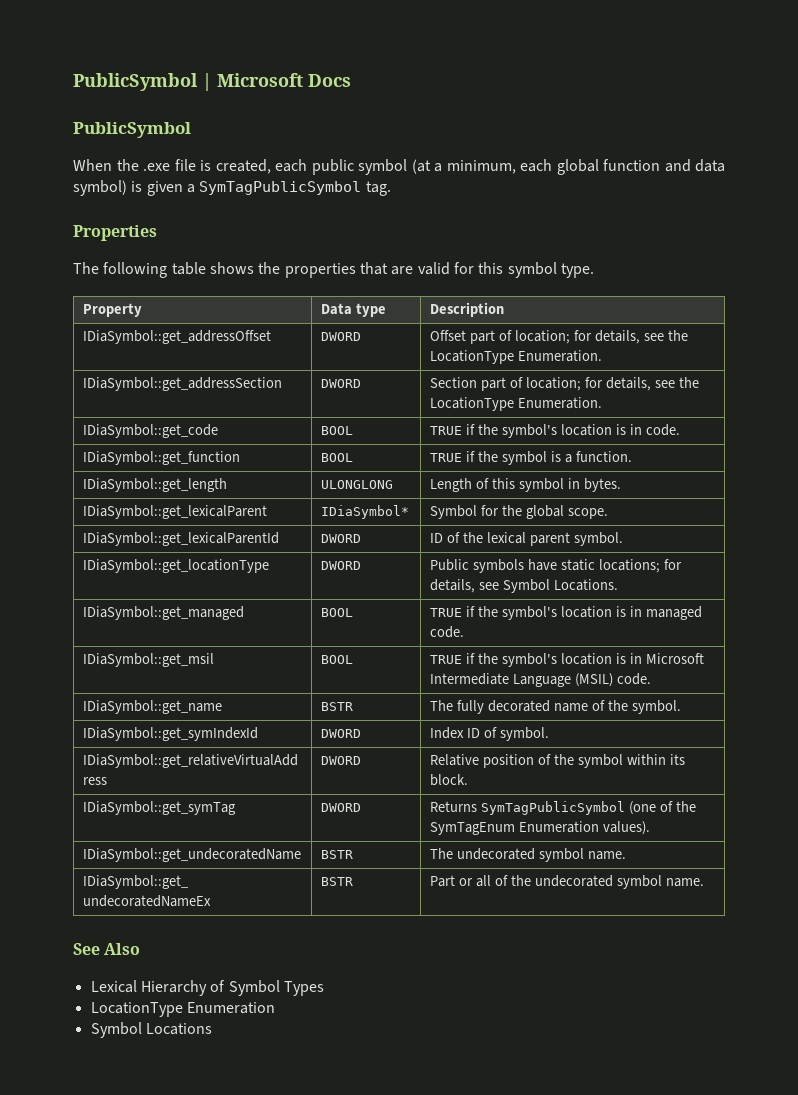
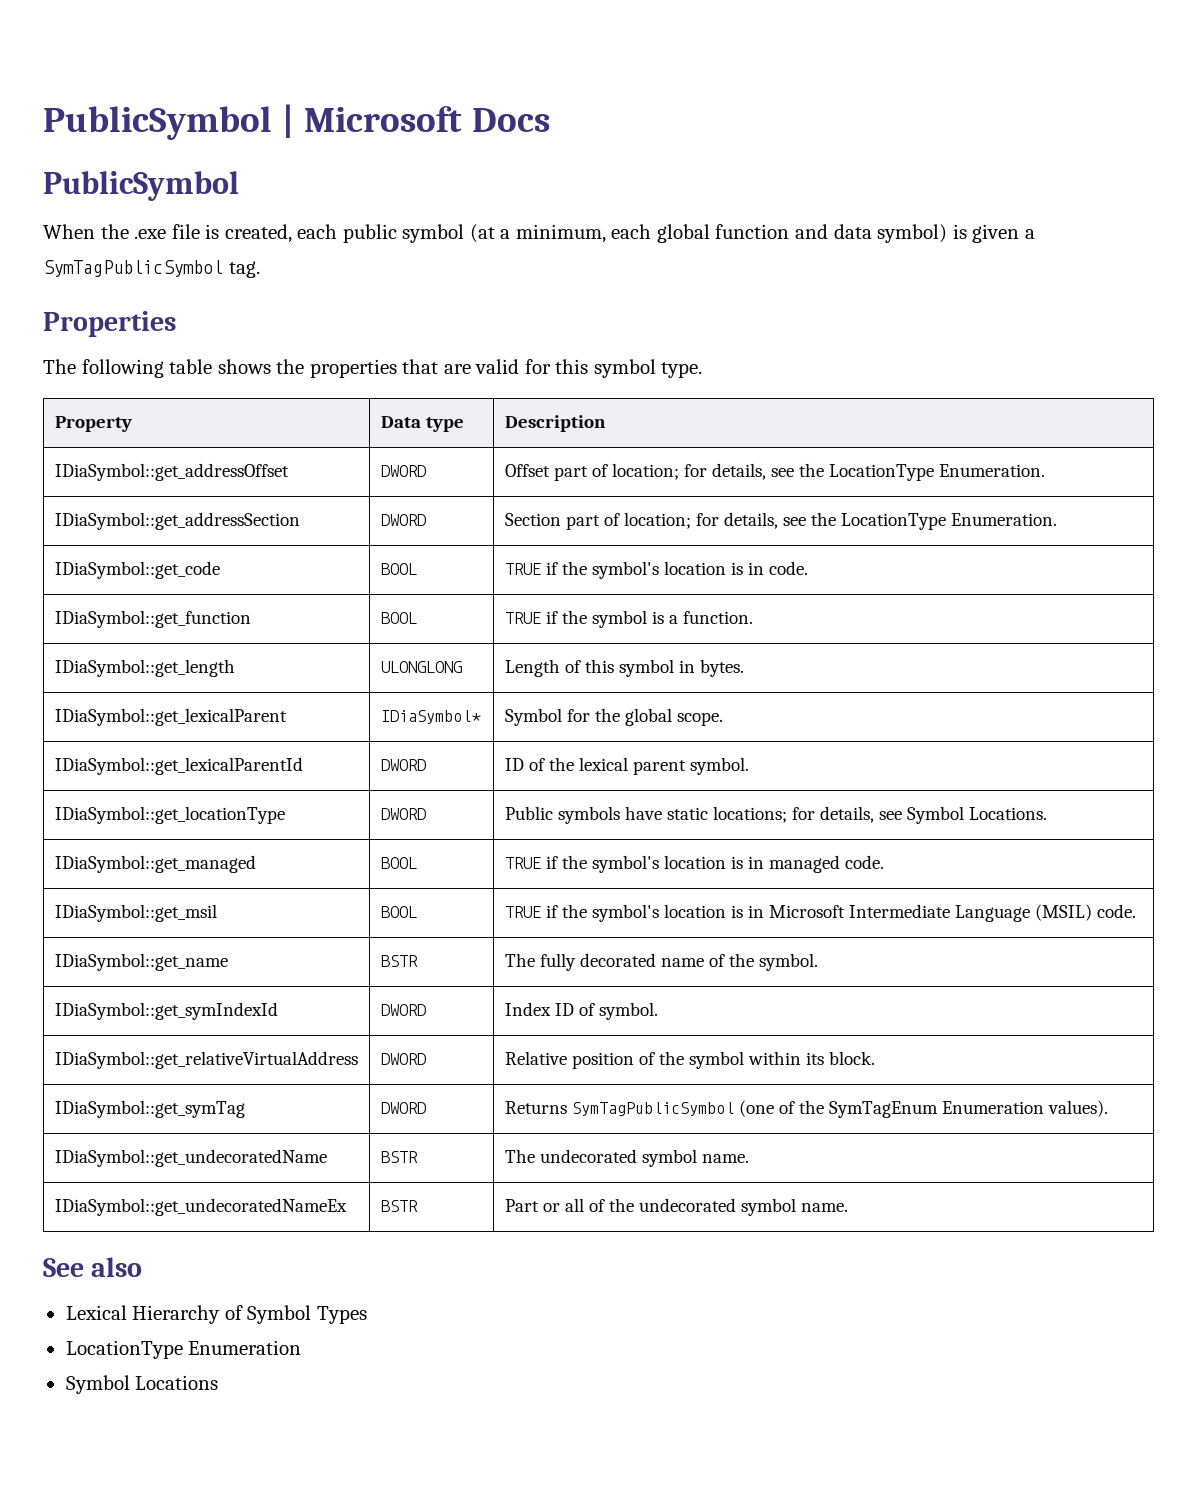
- See Also
+ See also

